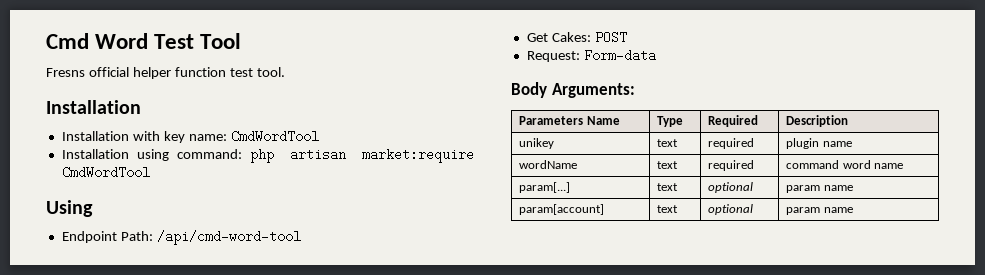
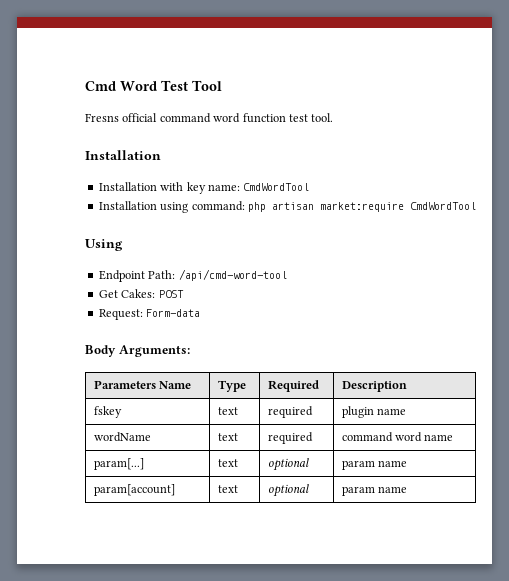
- Fresns official helper function test tool.
+ Fresns official command word function test tool.
- unikey | text | required | plugin name
+ fskey | text | required | plugin name

